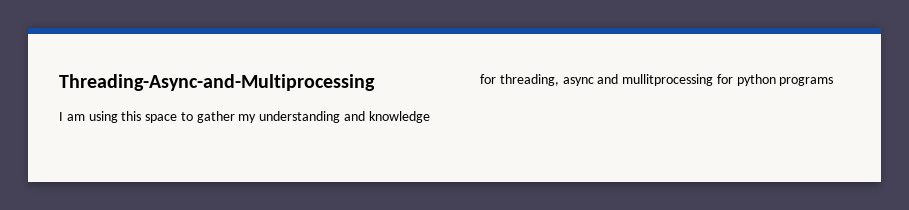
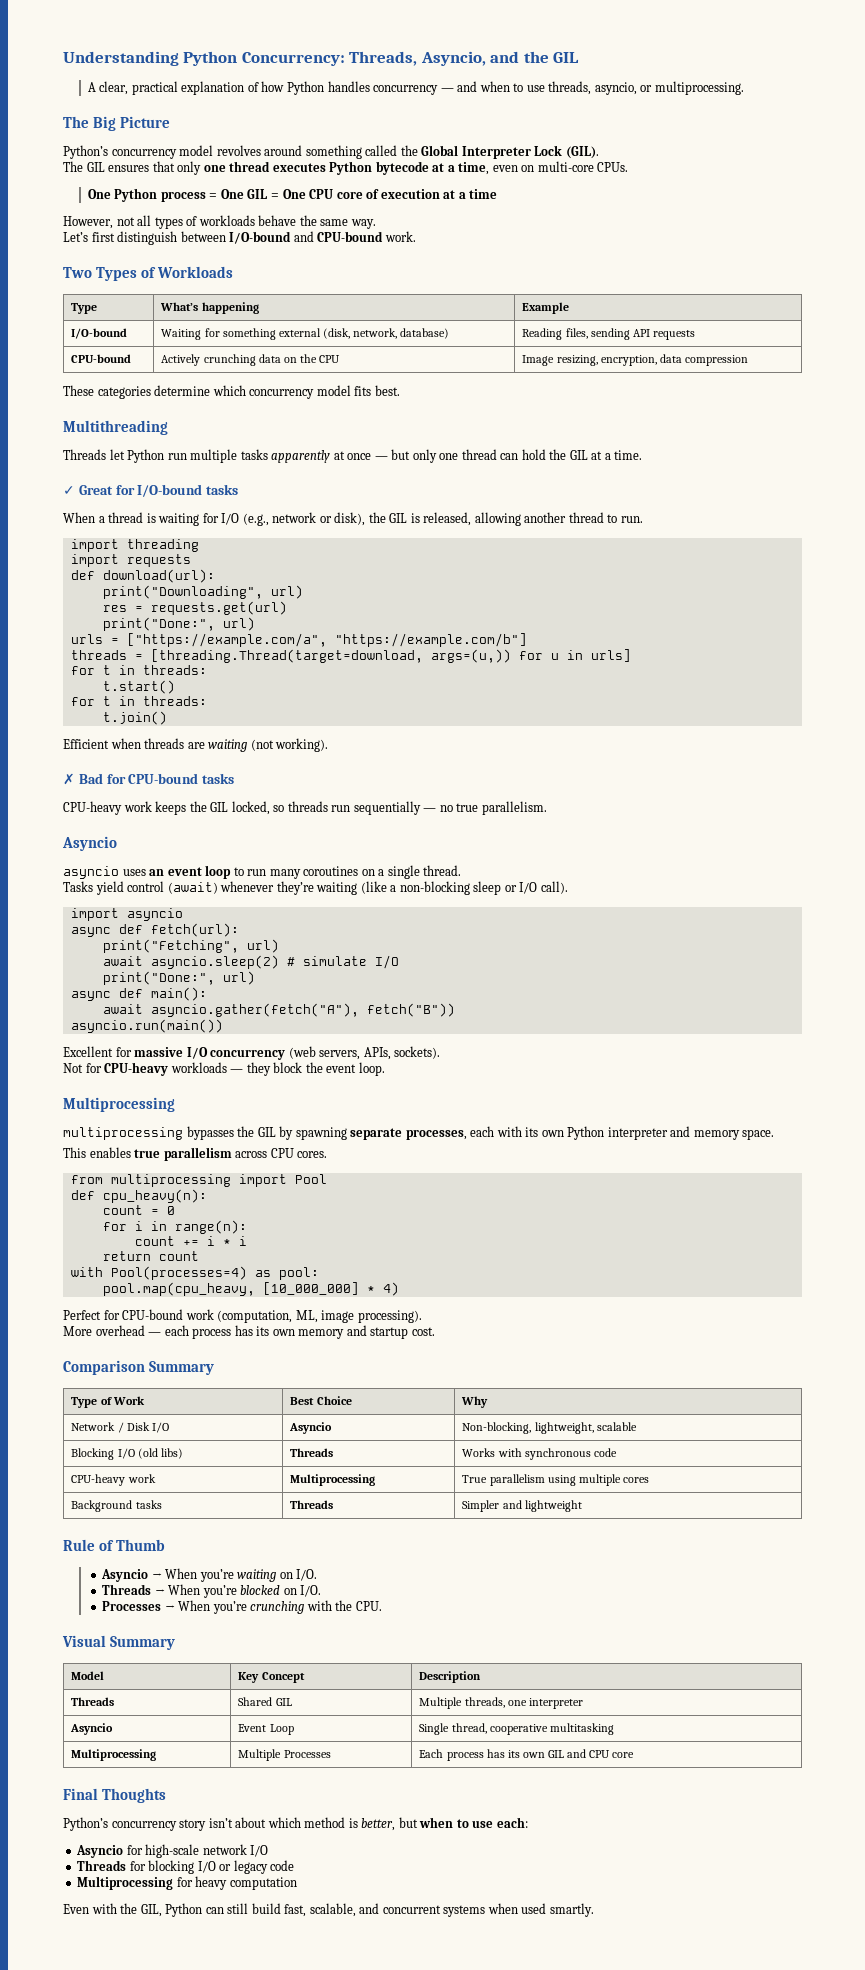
- Threading-Async-and-Multiprocessing
- I am using this space to gather my understanding and knowledge for threading, async and mullitprocessing for python programs
+ Understanding Python Concurrency: Threads, Asyncio, and the GIL
+ A clear, practical explanation of how Python handles concurrency — and when to use threads, asyncio, or multiprocessing.
+ The Big Picture
+ Python’s concurrency model revolves around something called the Global Interpreter Lock (GIL).
+ The GIL ensures that only one thread executes Python bytecode at a time, even on multi-core CPUs.
+ One Python process = One GIL = One CPU core of execution at a time
+ However, not all types of workloads behave the same way.
+ Let’s first distinguish between I/O-bound and CPU-bound work.
+ Two Types of Workloads
+ Type | What’s happening | Example
+ I/O-bound | Waiting for something external (disk, network, database) | Reading files, sending API requests
+ CPU-bound | Actively crunching data on the CPU | Image resizing, encryption, data compression
+ These categories determine which concurrency model fits best.
+ Multithreading
+ Threads let Python run multiple tasks apparently at once — but only one thread can hold the GIL at a time.
+ ✓ Great for I/O-bound tasks
+ When a thread is waiting for I/O (e.g., network or disk), the GIL is released, allowing another thread to run.
+ import threading
+ import requests
+ def download(url):
+ print("Downloading", url)
+ res = requests.get(url)
+ print("Done:", url)
+ urls = ["https://example.com/a", "https://example.com/b"]
+ threads = [threading.Thread(target=download, args=(u,)) for u in urls]
+ for t in threads:
+ t.start()
+ for t in threads:
+ t.join()
+ Efficient when threads are waiting (not working).
+ ✗ Bad for CPU-bound tasks
+ CPU-heavy work keeps the GIL locked, so threads run sequentially — no true parallelism.
+ Asyncio
+ asyncio uses an event loop to run many coroutines on a single thread.
+ Tasks yield control (await) whenever they’re waiting (like a non-blocking sleep or I/O call).
+ import asyncio
+ async def fetch(url):
+ print("Fetching", url)
+ await asyncio.sleep(2) # simulate I/O
+ print("Done:", url)
+ async def main():
+ await asyncio.gather(fetch("A"), fetch("B"))
+ asyncio.run(main())
+ Excellent for massive I/O concurrency (web servers, APIs, sockets).
+ Not for CPU-heavy workloads — they block the event loop.
+ Multiprocessing
+ multiprocessing bypasses the GIL by spawning separate processes, each with its own Python interpreter and memory space.
+ This enables true parallelism across CPU cores.
+ from multiprocessing import Pool
+ def cpu_heavy(n):
+ count = 0
+ for i in range(n):
+ count += i * i
+ return count
+ with Pool(processes=4) as pool:
+ pool.map(cpu_heavy, [10_000_000] * 4)
+ Perfect for CPU-bound work (computation, ML, image processing).
+ More overhead — each process has its own memory and startup cost.
+ Comparison Summary
+ Type of Work | Best Choice | Why
+ Network / Disk I/O | Asyncio | Non-blocking, lightweight, scalable
+ Blocking I/O (old libs) | Threads | Works with synchronous code
+ CPU-heavy work | Multiprocessing | True parallelism using multiple cores
+ Background tasks | Threads | Simpler and lightweight
+ Rule of Thumb
+ Asyncio → When you’re waiting on I/O.
+ Threads → When you’re blocked on I/O.
+ Processes → When you’re crunching with the CPU.
+ Visual Summary
+ Model | Key Concept | Description
+ Threads | Shared GIL | Multiple threads, one interpreter
+ Asyncio | Event Loop | Single thread, cooperative multitasking
+ Multiprocessing | Multiple Processes | Each process has its own GIL and CPU core
+ Final Thoughts
+ Python’s concurrency story isn’t about which method is better, but when to use each:
+ Asyncio for high-scale network I/O
+ Threads for blocking I/O or legacy code
+ Multiprocessing for heavy computation
+ Even with the GIL, Python can still build fast, scalable, and concurrent systems when used smartly.

